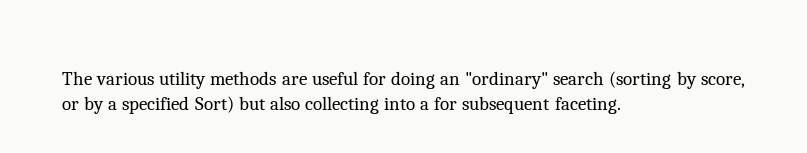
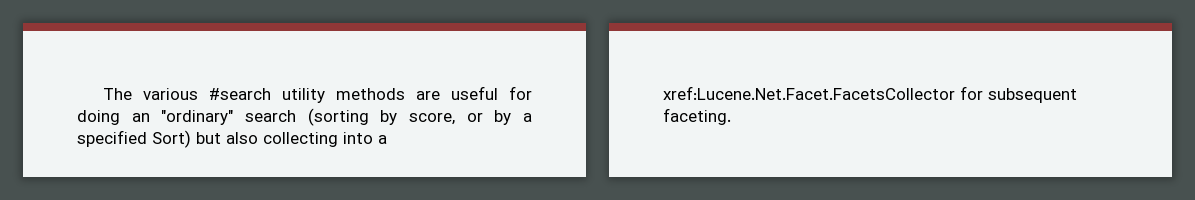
- The various utility methods are useful for doing an "ordinary" search (sorting by score, or by a specified Sort) but also collecting into a for subsequent faceting.
+ The various #search utility methods are useful for doing an "ordinary" search (sorting by score, or by a specified Sort) but also collecting into a xref:Lucene.Net.Facet.FacetsCollector for subsequent faceting.

